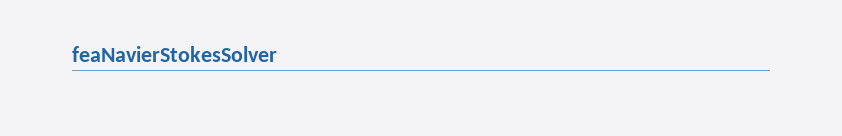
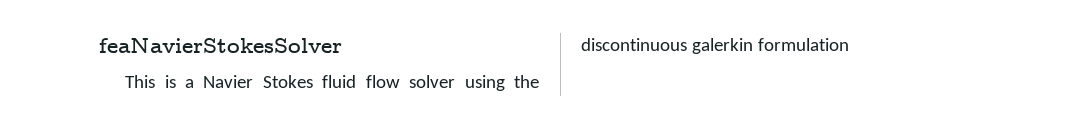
+ This is a Navier Stokes fluid flow solver using the discontinuous galerkin formulation

